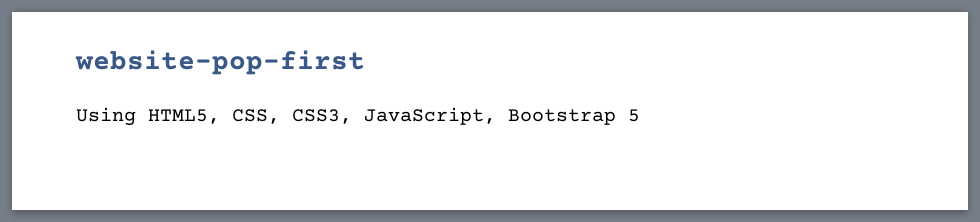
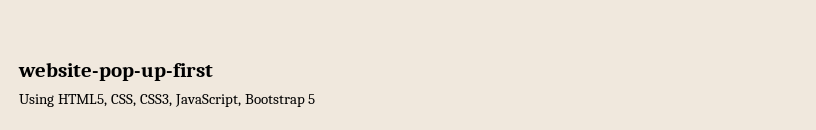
- website-pop-first
+ website-pop-up-first

